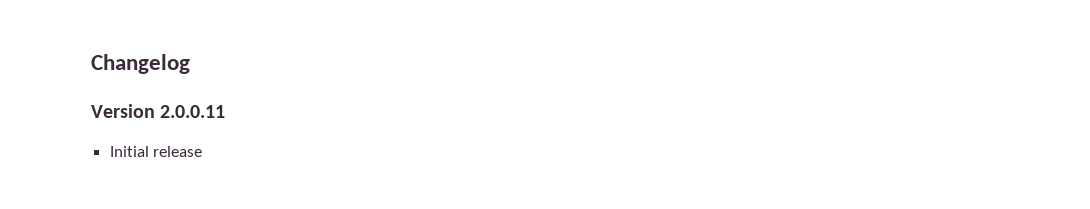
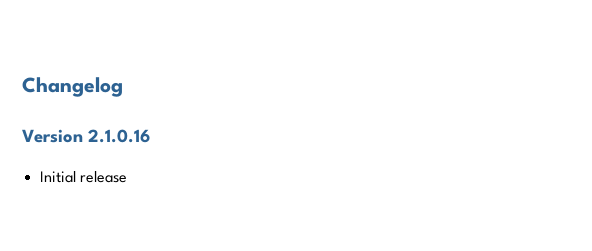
- Version 2.0.0.11
+ Version 2.1.0.16

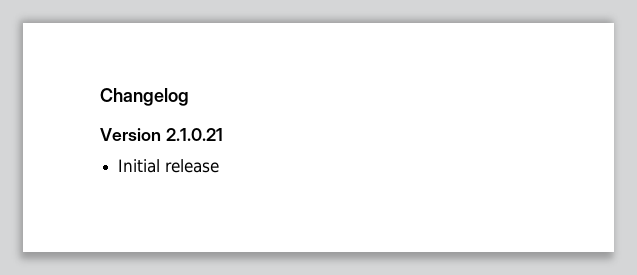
- Version 2.1.0.16
+ Version 2.1.0.21

